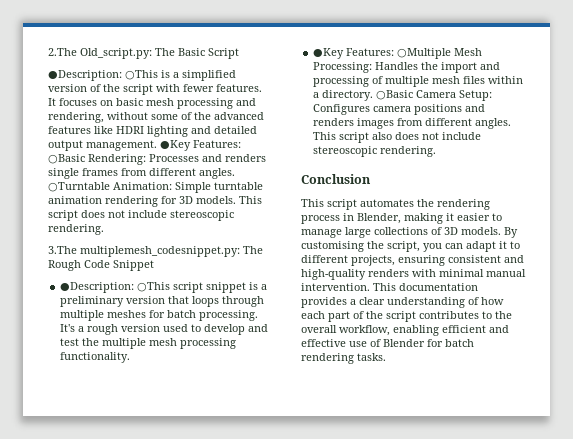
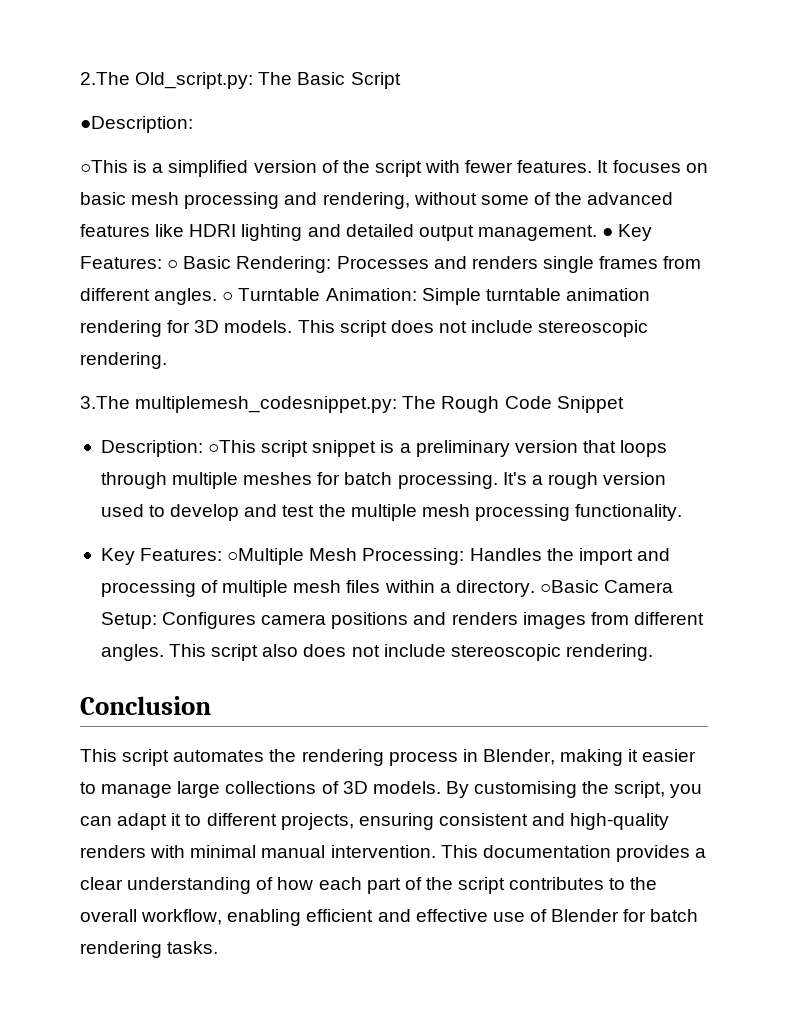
- ●Description: ○This is a simplified version of the script with fewer features.
+ ●Description:
+ ○This is a simplified version of the script with fewer features.
- ●Key Features: ○Basic Rendering: Processes and renders single frames from different angles.
+ ● Key Features: ○ Basic Rendering: Processes and renders single frames from different angles.
- ○Turntable Animation: Simple turntable animation rendering for 3D models.
+ ○ Turntable Animation: Simple turntable animation rendering for 3D models.
- ●Description: ○This script snippet is a preliminary version that loops through multiple meshes for batch processing.
+ Description: ○This script snippet is a preliminary version that loops through multiple meshes for batch processing.
- ●Key Features: ○Multiple Mesh Processing: Handles the import and processing of multiple mesh files within a directory.
+ Key Features: ○Multiple Mesh Processing: Handles the import and processing of multiple mesh files within a directory.

